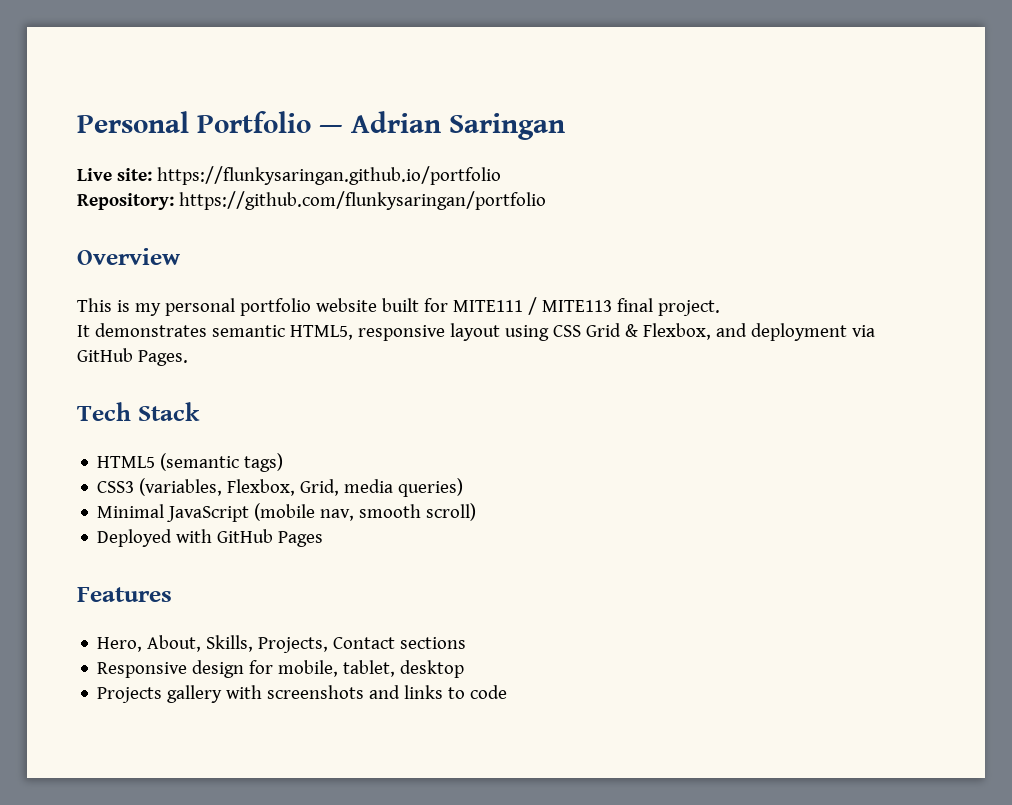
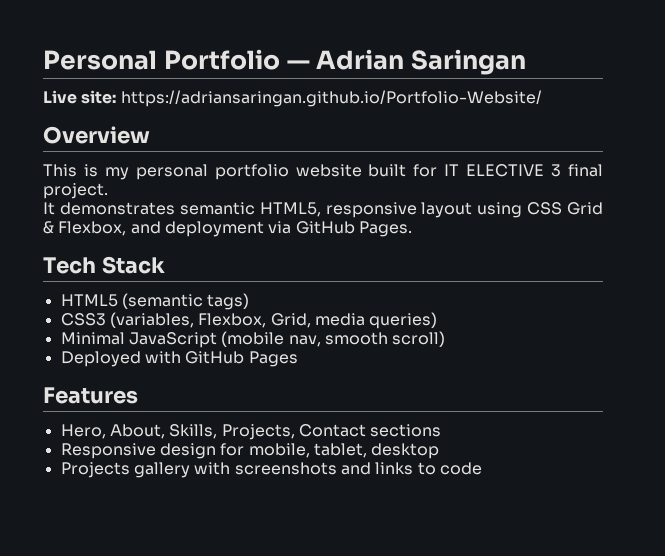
- Live site: https://flunkysaringan.github.io/portfolio
- Repository: https://github.com/flunkysaringan/portfolio
+ Live site: https://adriansaringan.github.io/Portfolio-Website/
- This is my personal portfolio website built for MITE111 / MITE113 final project.
+ This is my personal portfolio website built for IT ELECTIVE 3 final project.

